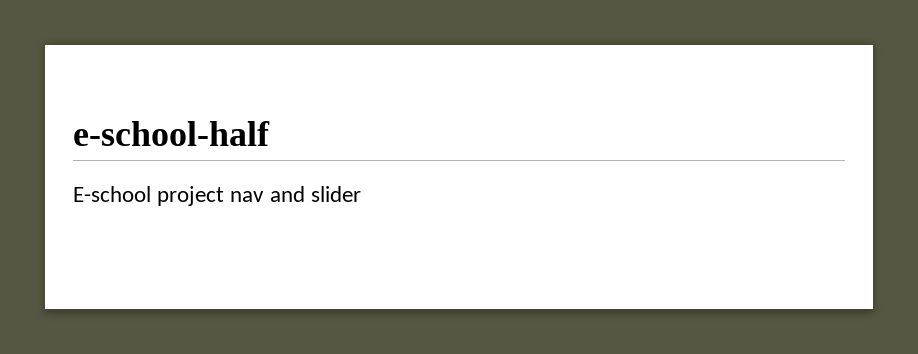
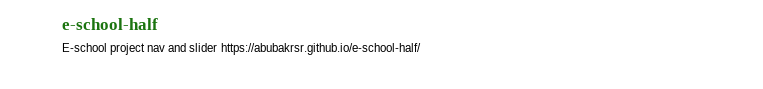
- E-school project nav and slider
+ E-school project nav and slider https://abubakrsr.github.io/e-school-half/

